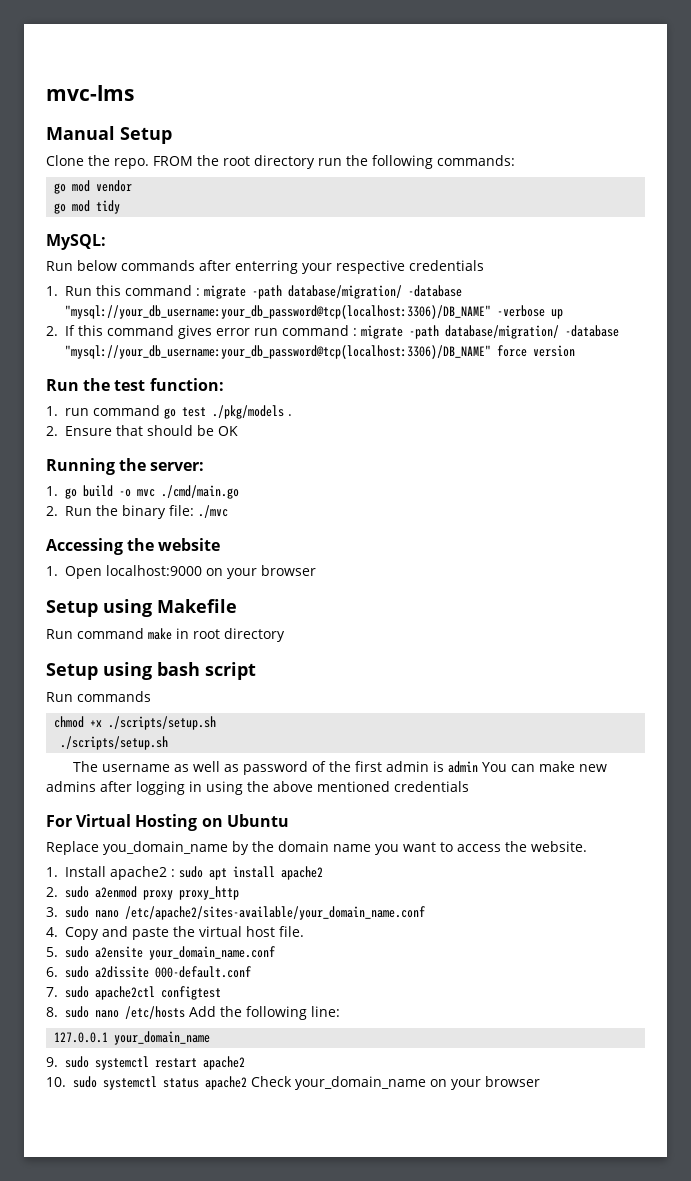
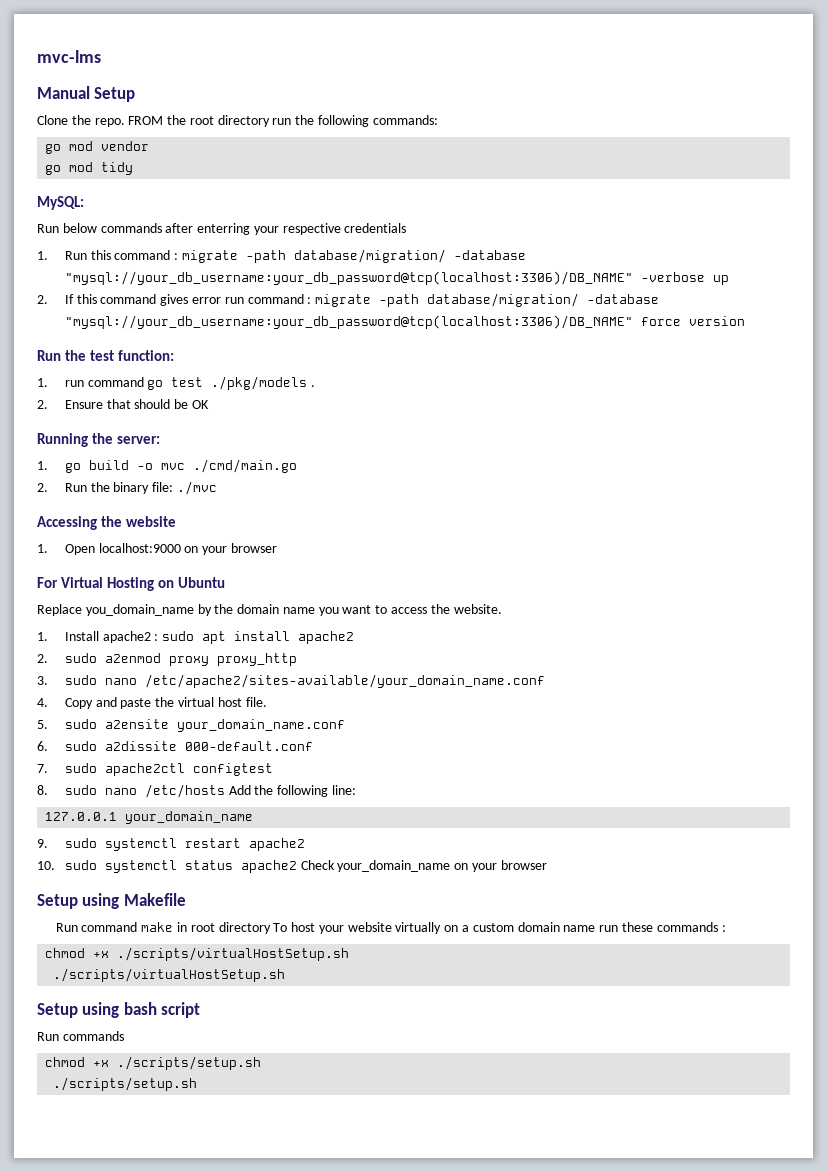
- Setup using Makefile
- Run command make in root directory
- Setup using bash script
- Run commands
- chmod +x ./scripts/setup.sh
- ./scripts/setup.sh
- The username as well as password of the first admin is admin You can make new admins after logging in using the above mentioned credentials
+ Setup using Makefile
+ Run command make in root directory To host your website virtually on a custom domain name run these commands :
+ chmod +x ./scripts/virtualHostSetup.sh
+ ./scripts/virtualHostSetup.sh
+ Setup using bash script
+ Run commands
+ chmod +x ./scripts/setup.sh
+ ./scripts/setup.sh

